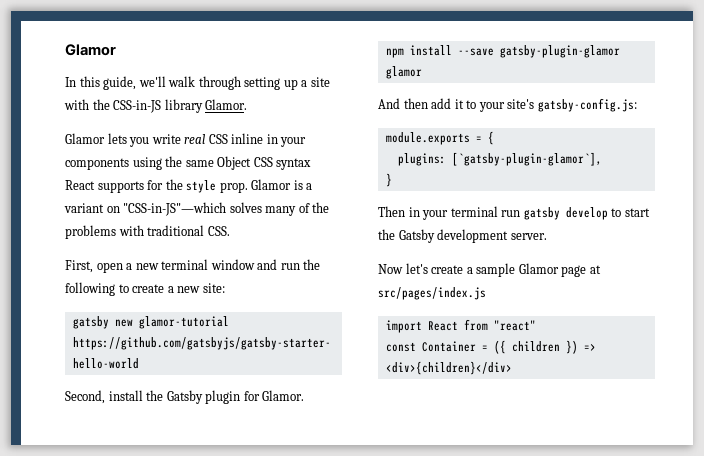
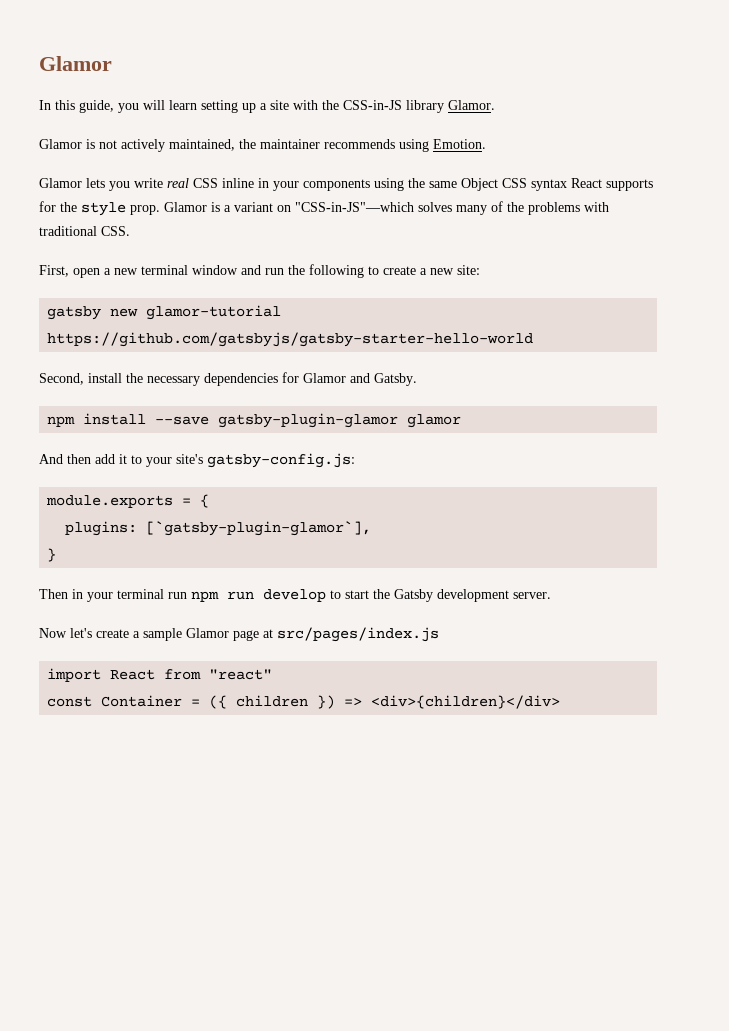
- In this guide, we'll walk through setting up a site with the CSS-in-JS library Glamor.
+ In this guide, you will learn setting up a site with the CSS-in-JS library Glamor.
+ Glamor is not actively maintained, the maintainer recommends using Emotion.
- Second, install the Gatsby plugin for Glamor.
+ Second, install the necessary dependencies for Glamor and Gatsby.
- Then in your terminal run gatsby develop to start the Gatsby development server.
+ Then in your terminal run npm run develop to start the Gatsby development server.

